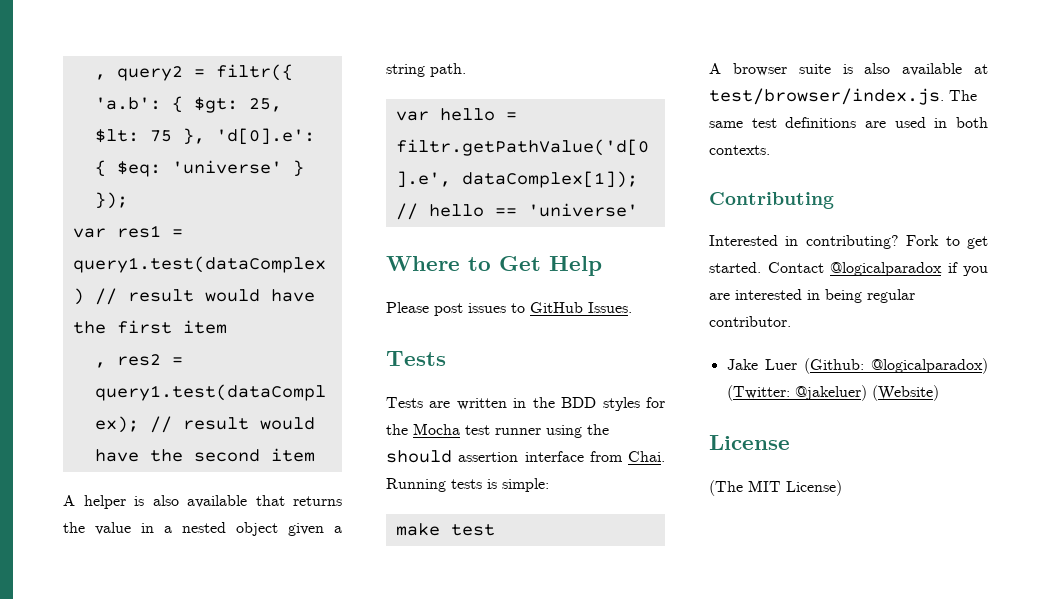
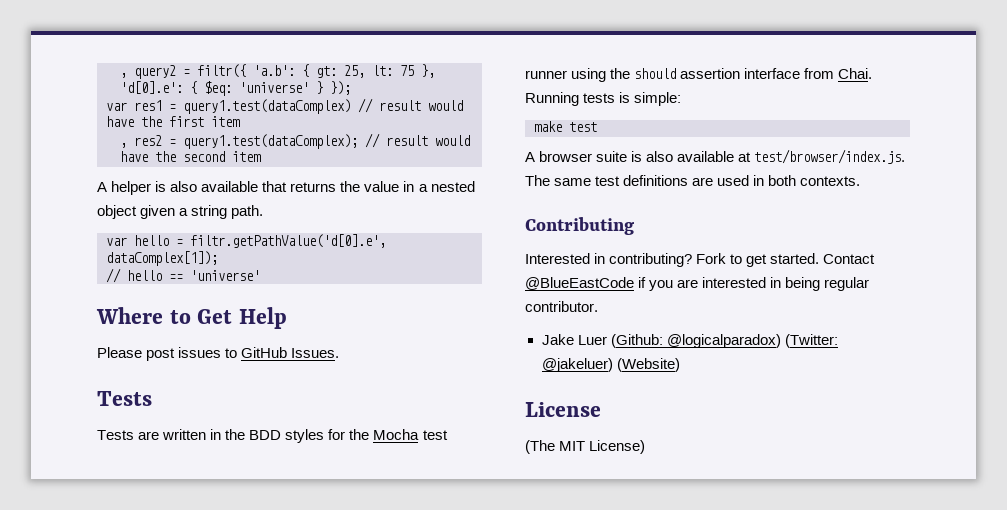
- , query2 = filtr({ 'a.b': { $gt: 25, $lt: 75 }, 'd[0].e': { $eq: 'universe' } });
+ , query2 = filtr({ 'a.b': { gt: 25, lt: 75 }, 'd[0].e': { $eq: 'universe' } });
- Contact @logicalparadox if you are interested in being regular contributor.
+ Contact @BlueEastCode if you are interested in being regular contributor.

